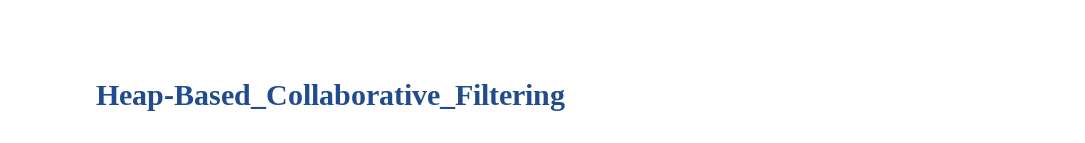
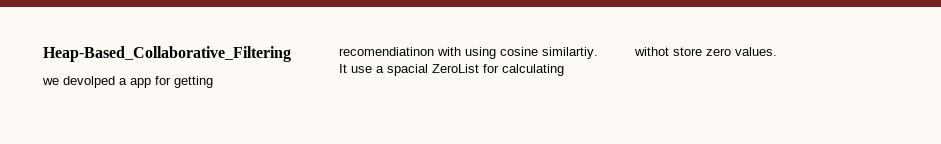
+ we devolped a app for getting recomendiatinon with using cosine similartiy. It use a spacial ZeroList for calculating withot store zero values.

